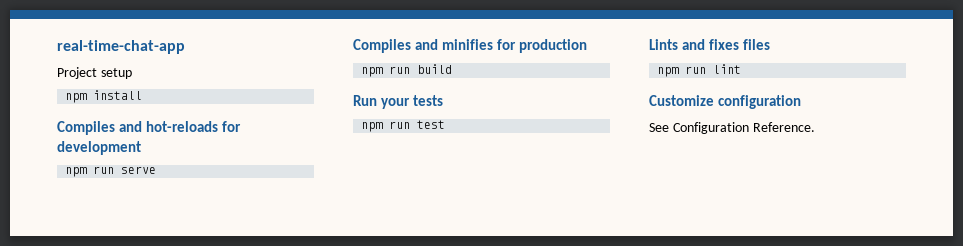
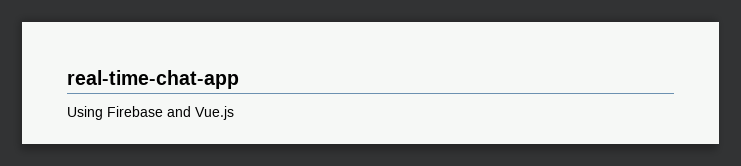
- Project setup
- npm install
- Compiles and hot-reloads for development
- npm run serve
- Compiles and minifies for production
- npm run build
- Run your tests
- npm run test
- Lints and fixes files
- npm run lint
- Customize configuration
- See Configuration Reference.
+ Using Firebase and Vue.js

